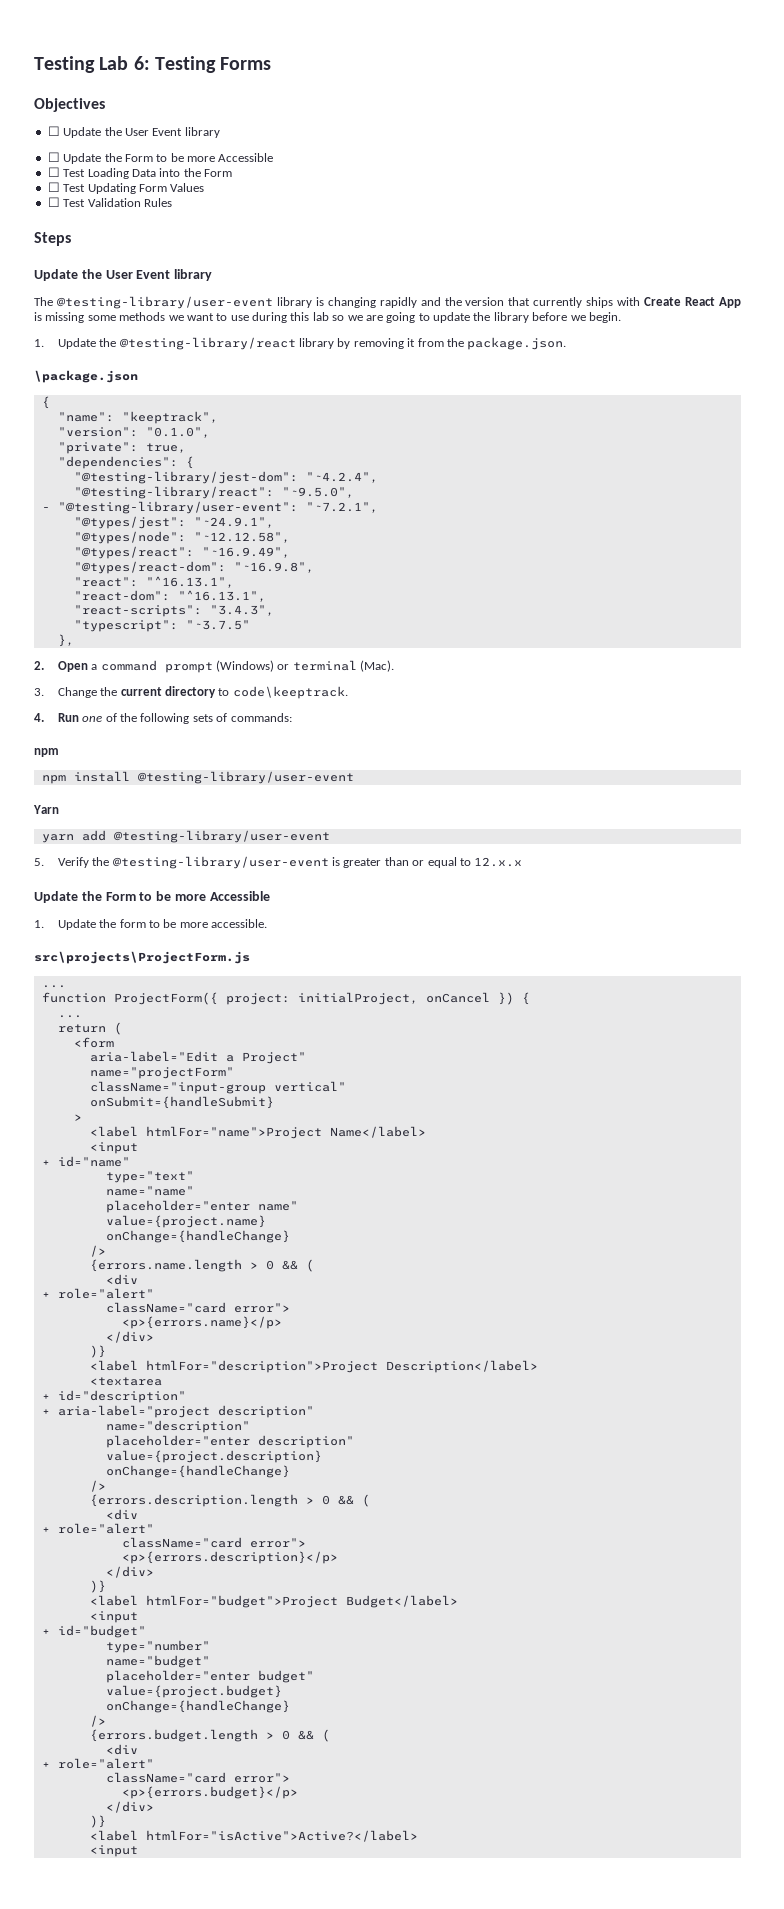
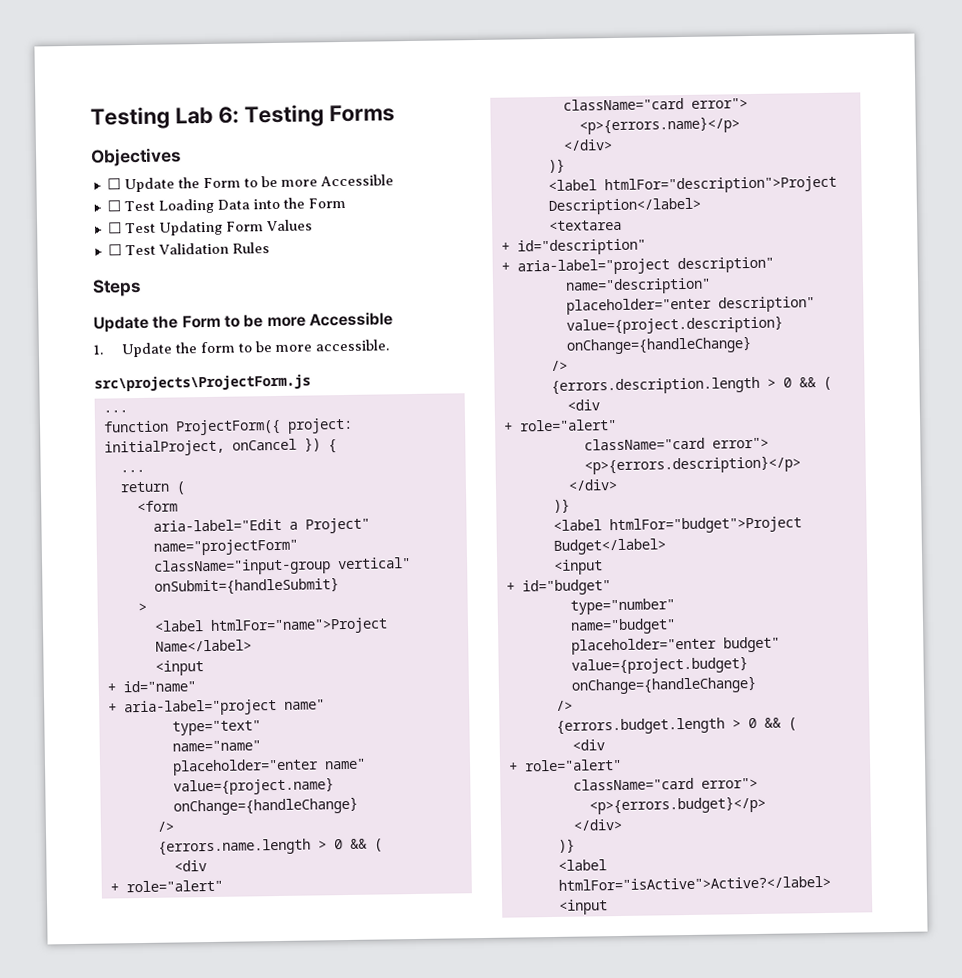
- ☐ Update the User Event library
  Steps
- Update the User Event library
- The @testing-library/user-event library is changing rapidly and the version that currently ships with Create React App is missing some methods we want to use during this lab so we are going to update the library before we begin.
- 1. Update the @testing-library/react library by removing it from the package.json.
- \package.json
- {
- "name": "keeptrack",
- "version": "0.1.0",
- "private": true,
- "dependencies": {
- "@testing-library/jest-dom": "~4.2.4",
- "@testing-library/react": "~9.5.0",
- - "@testing-library/user-event": "~7.2.1",
- "@types/jest": "~24.9.1",
- "@types/node": "~12.12.58",
- "@types/react": "~16.9.49",
- "@types/react-dom": "~16.9.8",
- "react": "^16.13.1",
- "react-dom": "^16.13.1",
- "react-scripts": "3.4.3",
- "typescript": "~3.7.5"
- },
- 2. Open a command prompt (Windows) or terminal (Mac).
- 3. Change the current directory to code\keeptrack.
- 4. Run one of the following sets of commands:
- npm
- npm install @testing-library/user-event
- Yarn
- yarn add @testing-library/user-event
- 5. Verify the @testing-library/user-event is greater than or equal to 12.x.x
+ + aria-label="project name"

